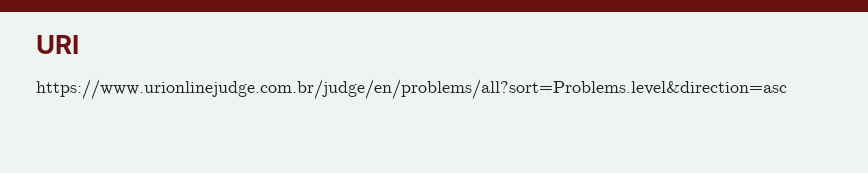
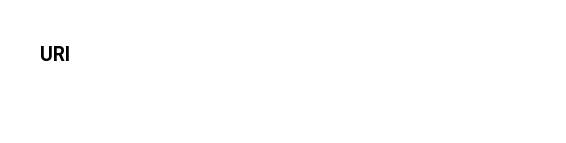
- https://www.urionlinejudge.com.br/judge/en/problems/all?sort=Problems.level&direction=asc

